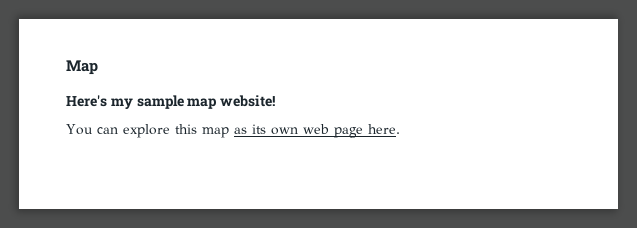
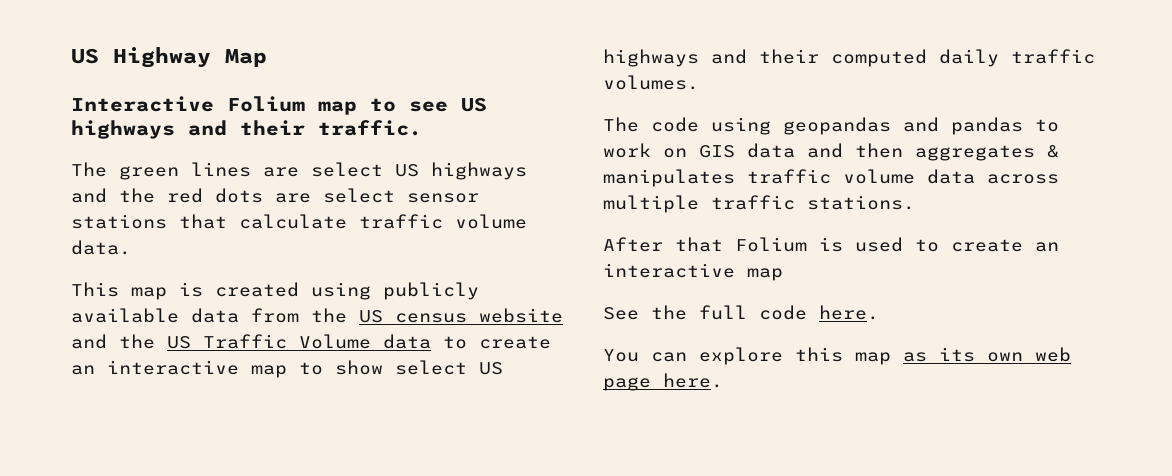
- Map
+ US Highway Map
- Here's my sample map website!
+ Interactive Folium map to see US highways and their traffic.
+ The green lines are select US highways and the red dots are select sensor stations that calculate traffic volume data.
+ This map is created using publicly available data from the US census website and the US Traffic Volume data to create an interactive map to show select US highways and their computed daily traffic volumes.
+ The code using geopandas and pandas to work on GIS data and then aggregates & manipulates traffic volume data across multiple traffic stations.
+ After that Folium is used to create an interactive map
+ See the full code here.

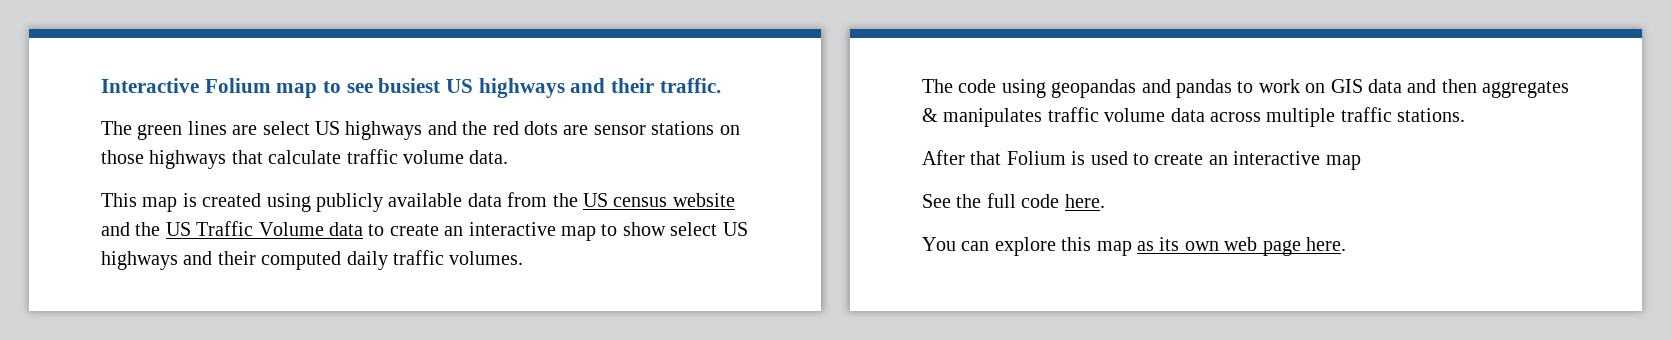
- US Highway Map
- Interactive Folium map to see US highways and their traffic.
+ Interactive Folium map to see busiest US highways and their traffic.
- The green lines are select US highways and the red dots are select sensor stations that calculate traffic volume data.
+ The green lines are select US highways and the red dots are sensor stations on those highways that calculate traffic volume data.

